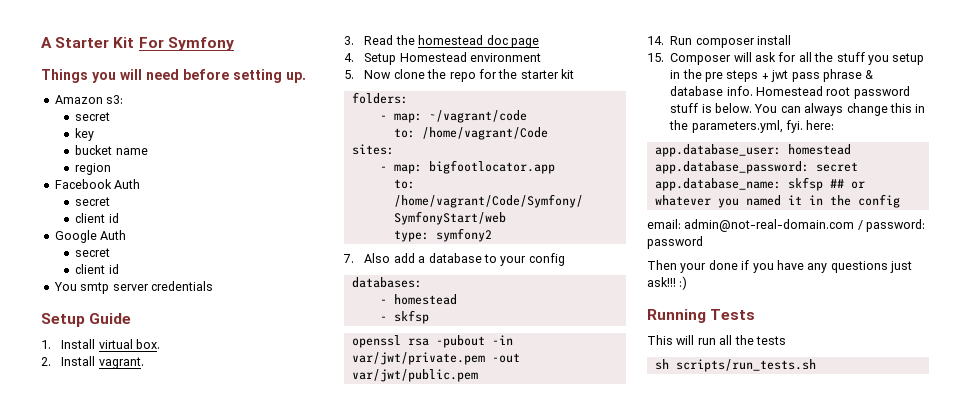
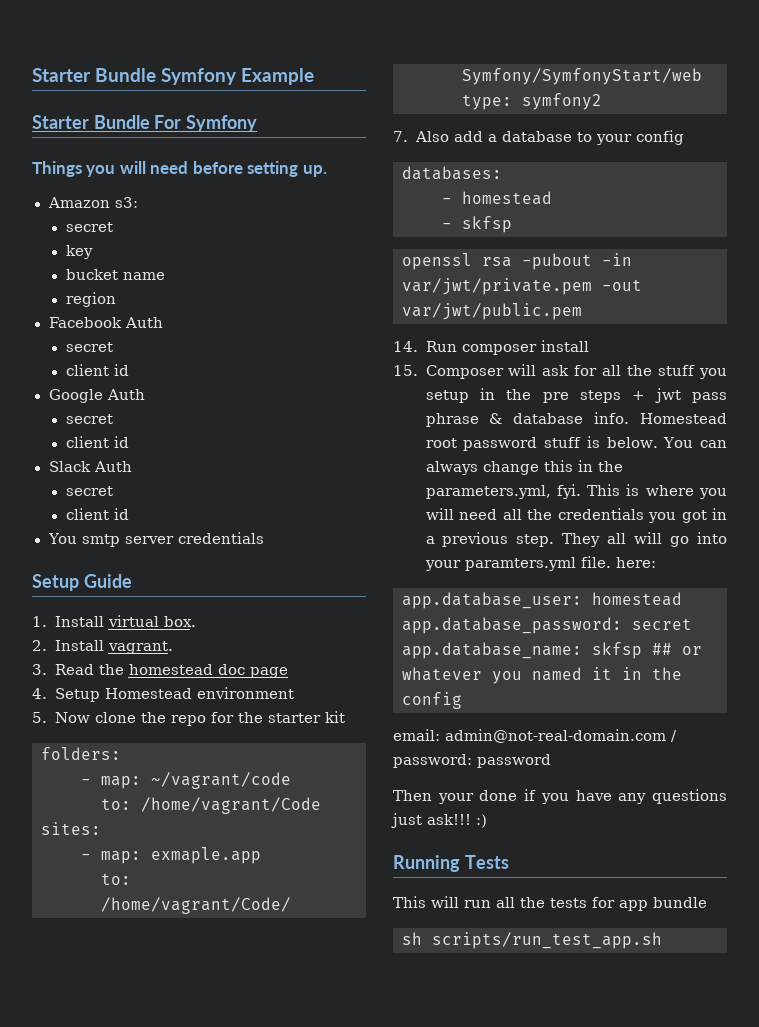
- A Starter Kit For Symfony
+ Starter Bundle Symfony Example
+ Starter Bundle For Symfony
+ Slack Auth
+ secret
+ client id
- - map: bigfootlocator.app
+ - map: exmaple.app
- You can always change this in the parameters.yml, fyi. here:
+ You can always change this in the parameters.yml, fyi. This is where you will need all the credentials you got in a previous step. They all will go into your paramters.yml file. here:
- This will run all the tests
+ This will run all the tests for app bundle
- sh scripts/run_tests.sh
+ sh scripts/run_test_app.sh

